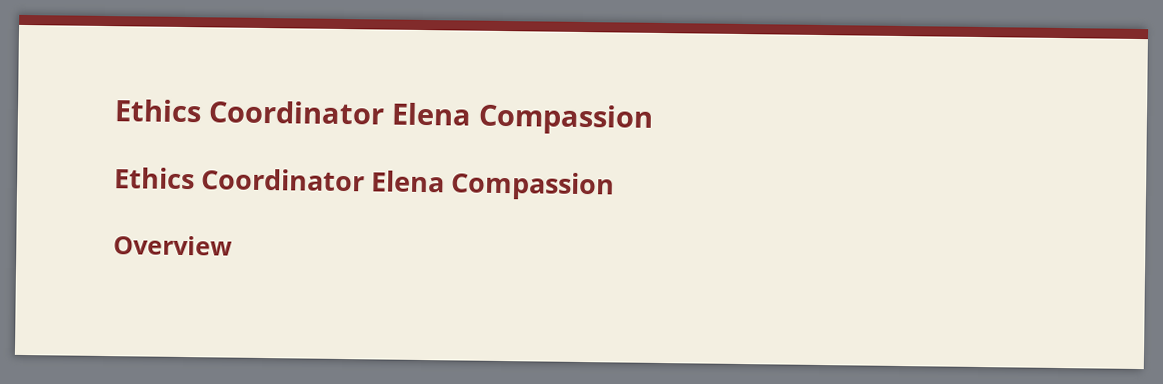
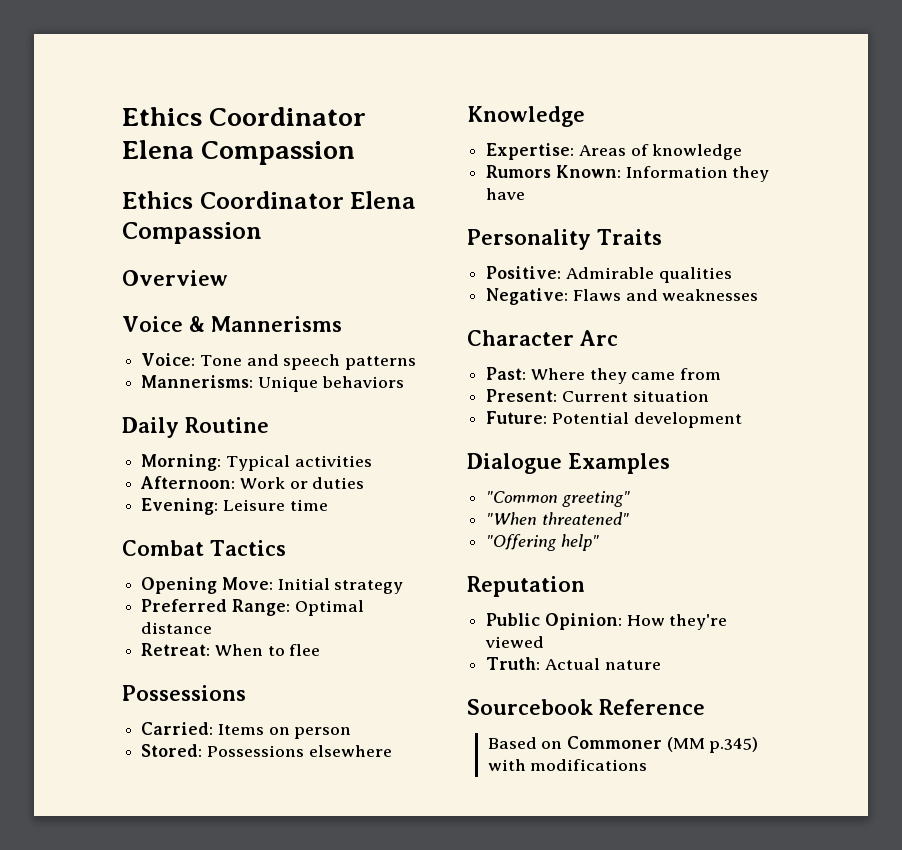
+ Voice & Mannerisms
+ Voice: Tone and speech patterns
+ Mannerisms: Unique behaviors
+ Daily Routine
+ Morning: Typical activities
+ Afternoon: Work or duties
+ Evening: Leisure time
+ Combat Tactics
+ Opening Move: Initial strategy
+ Preferred Range: Optimal distance
+ Retreat: When to flee
+ Possessions
+ Carried: Items on person
+ Stored: Possessions elsewhere
+ Knowledge
+ Expertise: Areas of knowledge
+ Rumors Known: Information they have
+ Personality Traits
+ Positive: Admirable qualities
+ Negative: Flaws and weaknesses
+ Character Arc
+ Past: Where they came from
+ Present: Current situation
+ Future: Potential development
+ Dialogue Examples
+ "Common greeting"
+ "When threatened"
+ "Offering help"
+ Reputation
+ Public Opinion: How they're viewed
+ Truth: Actual nature
+ Sourcebook Reference
+ Based on Commoner (MM p.345) with modifications

